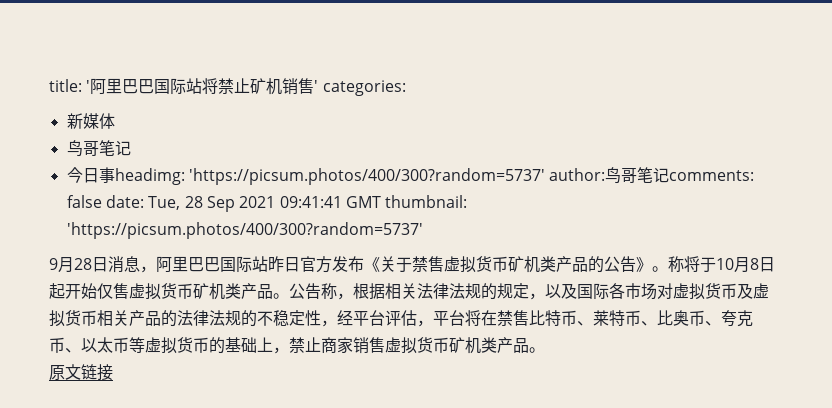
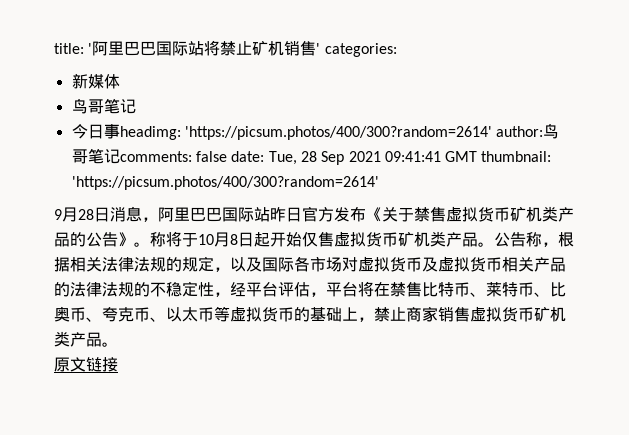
- 今日事headimg: 'https://picsum.photos/400/300?random=5737' author:鸟哥笔记comments: false date: Tue, 28 Sep 2021 09:41:41 GMT thumbnail: 'https://picsum.photos/400/300?random=5737'
+ 今日事headimg: 'https://picsum.photos/400/300?random=2614' author:鸟哥笔记comments: false date: Tue, 28 Sep 2021 09:41:41 GMT thumbnail: 'https://picsum.photos/400/300?random=2614'

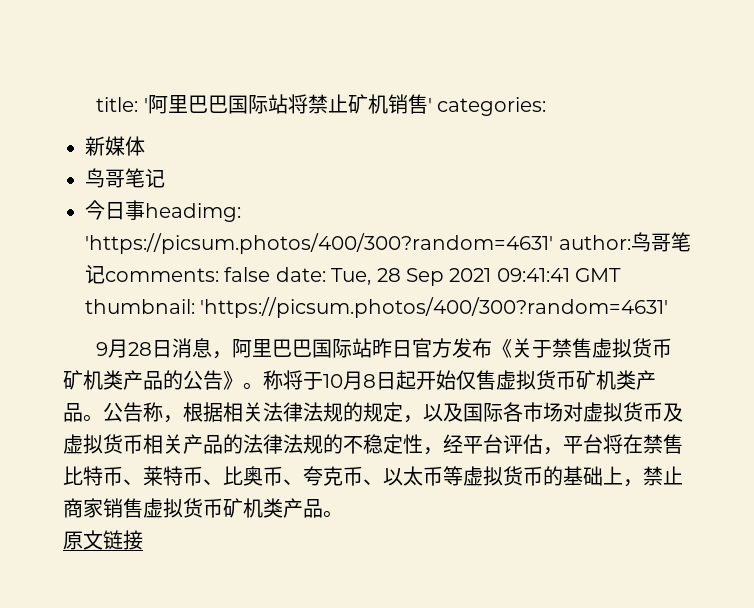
- 今日事headimg: 'https://picsum.photos/400/300?random=2614' author:鸟哥笔记comments: false date: Tue, 28 Sep 2021 09:41:41 GMT thumbnail: 'https://picsum.photos/400/300?random=2614'
+ 今日事headimg: 'https://picsum.photos/400/300?random=4631' author:鸟哥笔记comments: false date: Tue, 28 Sep 2021 09:41:41 GMT thumbnail: 'https://picsum.photos/400/300?random=4631'

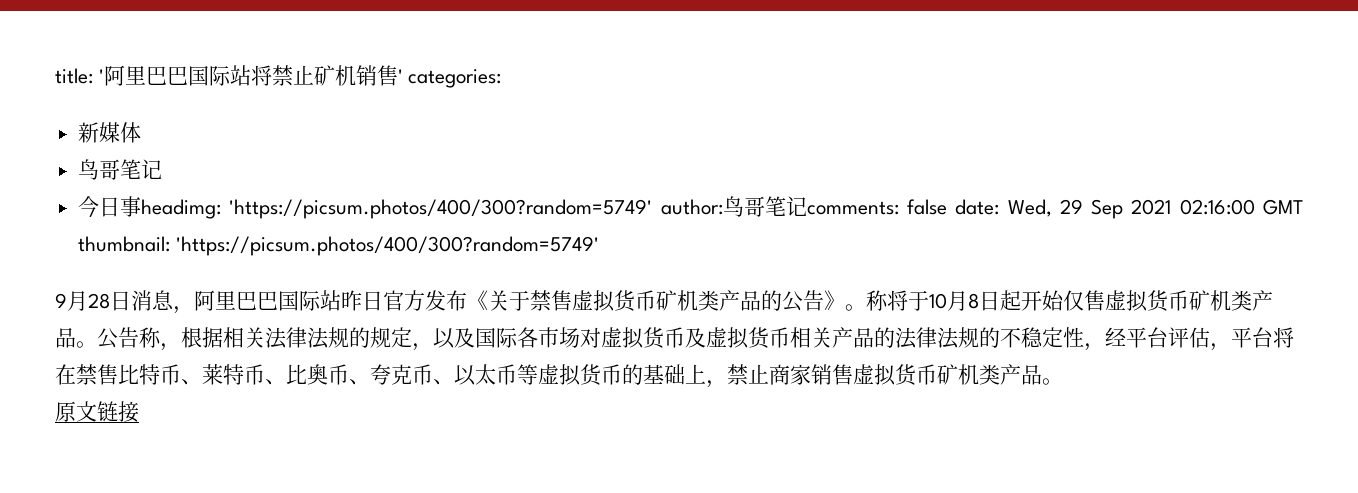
- 今日事headimg: 'https://picsum.photos/400/300?random=4631' author:鸟哥笔记comments: false date: Tue, 28 Sep 2021 09:41:41 GMT thumbnail: 'https://picsum.photos/400/300?random=4631'
+ 今日事headimg: 'https://picsum.photos/400/300?random=5749' author:鸟哥笔记comments: false date: Wed, 29 Sep 2021 02:16:00 GMT thumbnail: 'https://picsum.photos/400/300?random=5749'

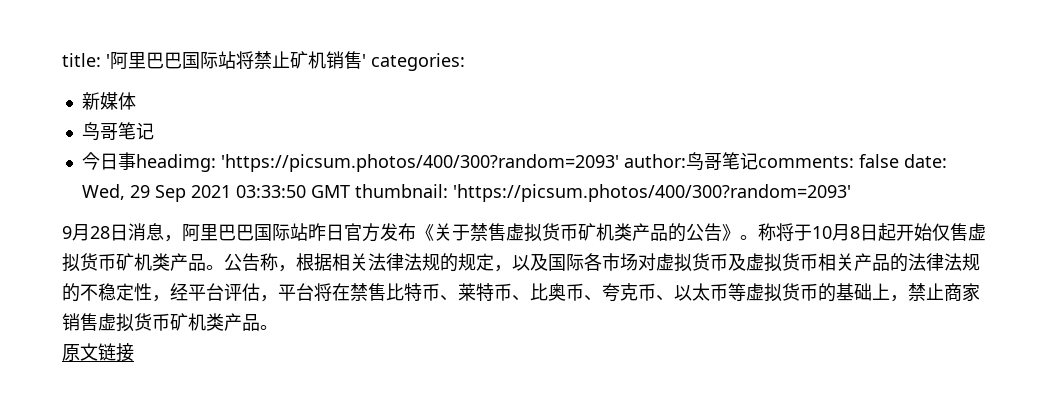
- 今日事headimg: 'https://picsum.photos/400/300?random=5749' author:鸟哥笔记comments: false date: Wed, 29 Sep 2021 02:16:00 GMT thumbnail: 'https://picsum.photos/400/300?random=5749'
+ 今日事headimg: 'https://picsum.photos/400/300?random=2093' author:鸟哥笔记comments: false date: Wed, 29 Sep 2021 03:33:50 GMT thumbnail: 'https://picsum.photos/400/300?random=2093'

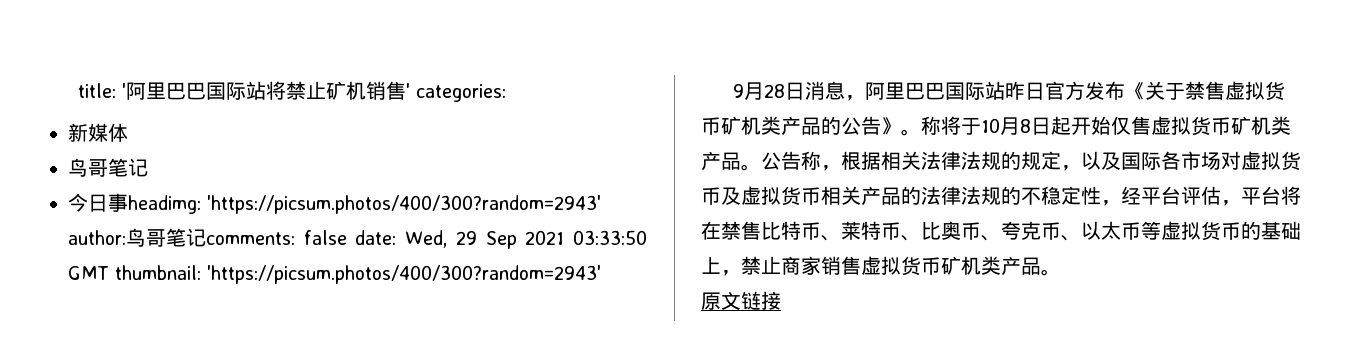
- 今日事headimg: 'https://picsum.photos/400/300?random=2093' author:鸟哥笔记comments: false date: Wed, 29 Sep 2021 03:33:50 GMT thumbnail: 'https://picsum.photos/400/300?random=2093'
+ 今日事headimg: 'https://picsum.photos/400/300?random=2943' author:鸟哥笔记comments: false date: Wed, 29 Sep 2021 03:33:50 GMT thumbnail: 'https://picsum.photos/400/300?random=2943'

